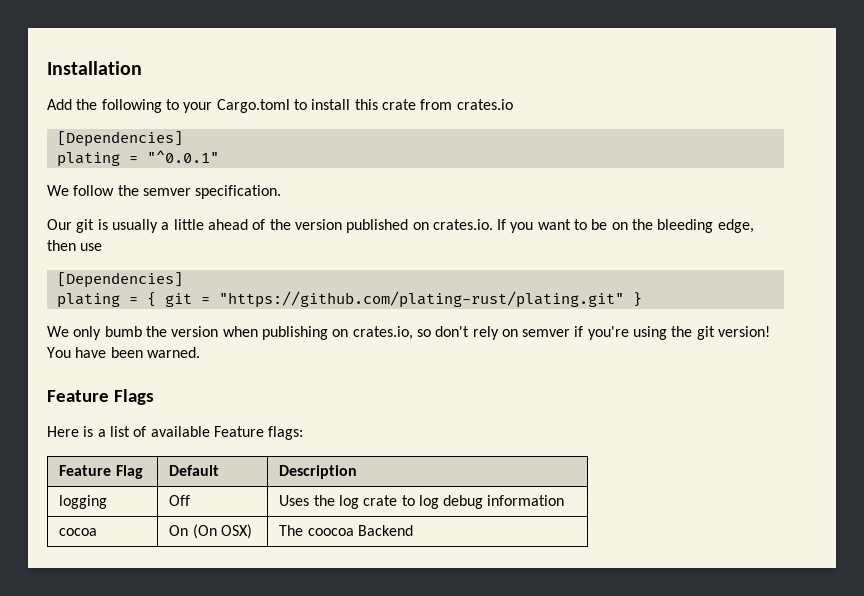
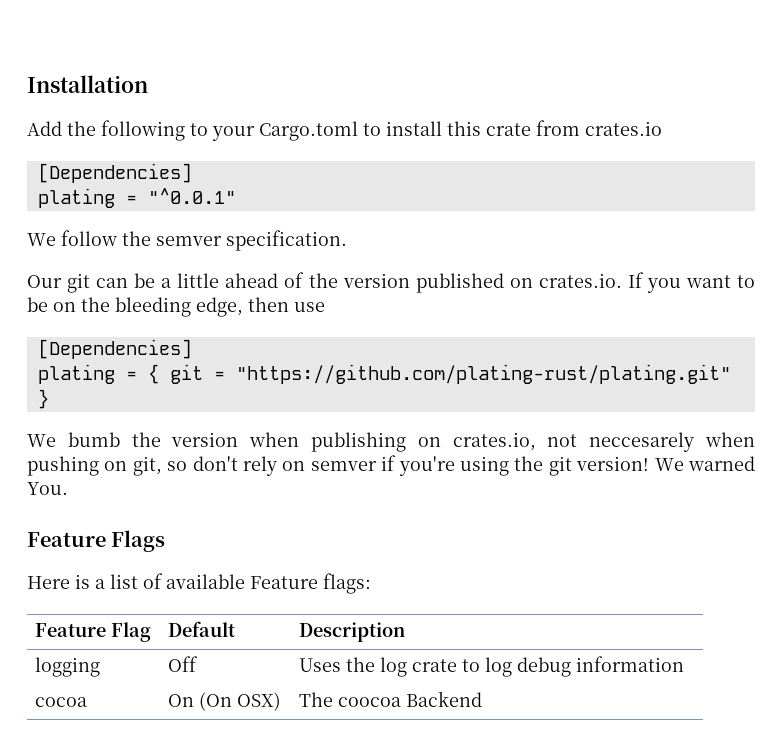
- Our git is usually a little ahead of the version published on crates.io. If you want to be on the bleeding edge, then use
+ Our git can be a little ahead of the version published on crates.io. If you want to be on the bleeding edge, then use
- We only bumb the version when publishing on crates.io, so don't rely on semver if you're using the git version!
+ We bumb the version when publishing on crates.io, not neccesarely when pushing on git, so don't rely on semver if you're using the git version!
- You have been warned.
+ We warned You.

